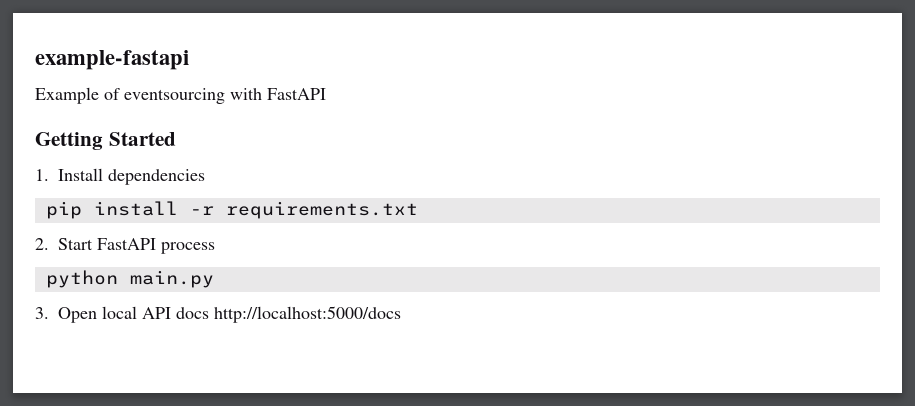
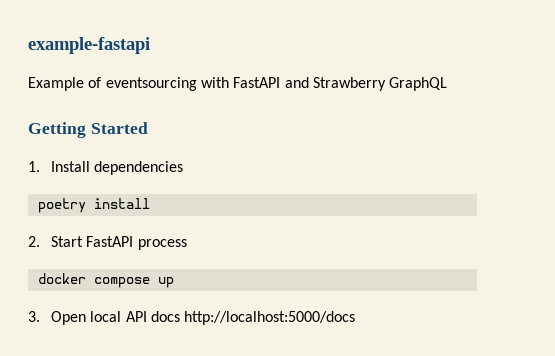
- Example of eventsourcing with FastAPI
+ Example of eventsourcing with FastAPI and Strawberry GraphQL
- pip install -r requirements.txt
+ poetry install
- python main.py
+ docker compose up

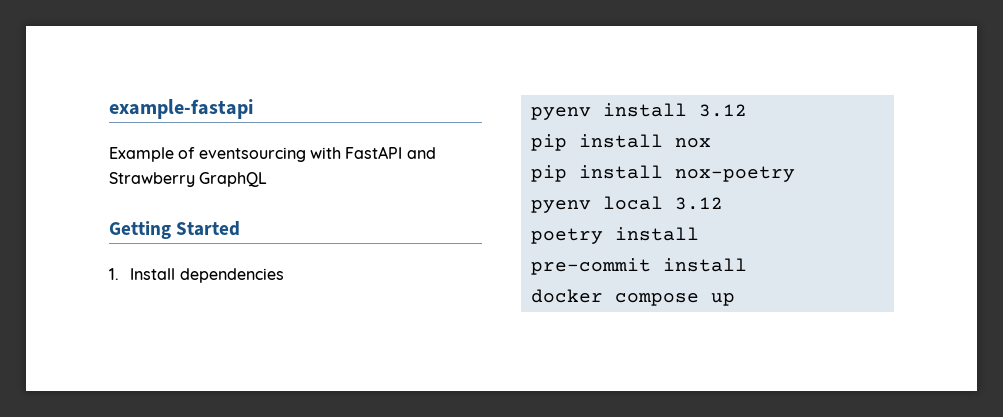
+ pyenv install 3.12
+ pip install nox
+ pip install nox-poetry
+ pyenv local 3.12
  poetry install
- 2. Start FastAPI process
+ pre-commit install
  docker compose up
- 3. Open local API docs http://localhost:5000/docs

